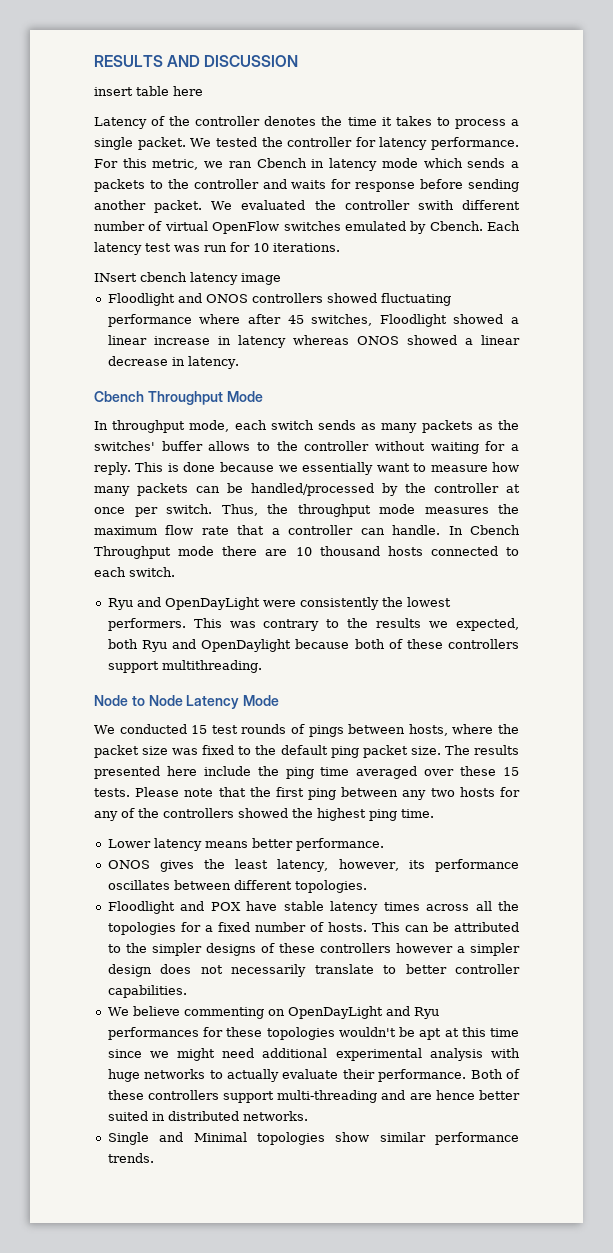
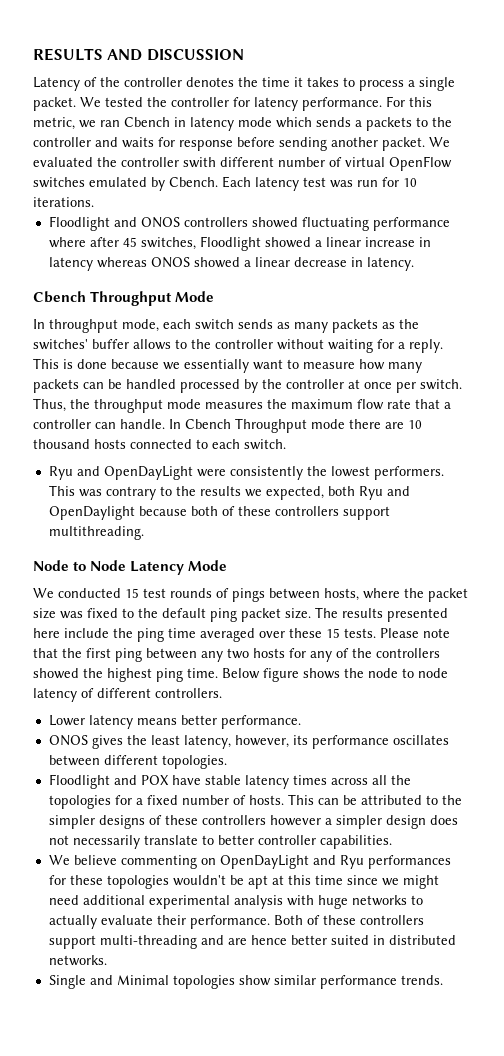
- insert table here
- INsert cbench latency image
- This is done because we essentially want to measure how many packets can be handled/processed by the controller at once per switch.
+ This is done because we essentially want to measure how many packets can be handled processed by the controller at once per switch.
+ Below figure shows the node to node latency of different controllers.

